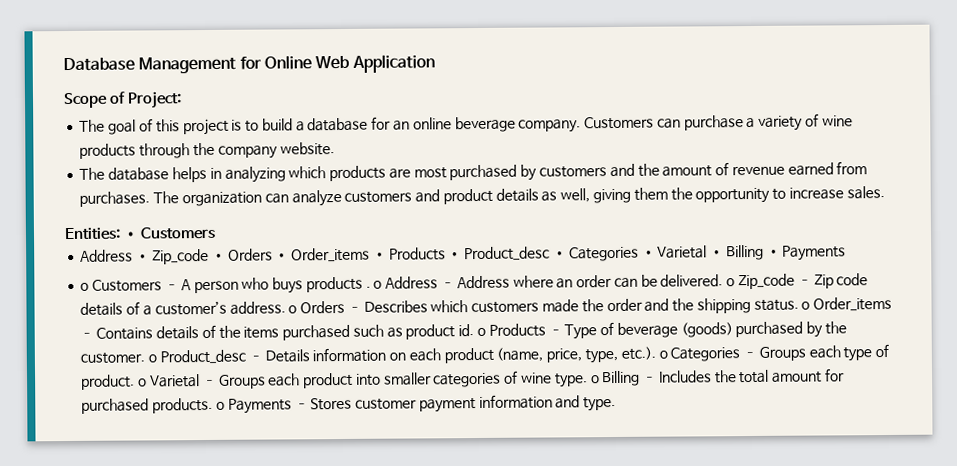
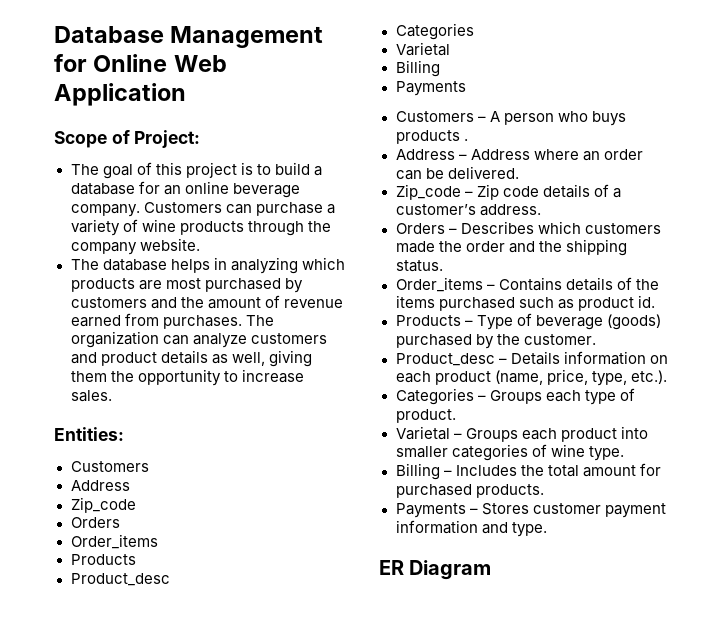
- Entities: • Customers
- Address • Zip_code • Orders • Order_items • Products • Product_desc • Categories • Varietal • Billing • Payments
+ Entities:
+ Customers
+ Address
+ Zip_code
+ Orders
+ Order_items
+ Products
+ Product_desc
+ Categories
+ Varietal
+ Billing
+ Payments
- o Customers – A person who buys products . o Address – Address where an order can be delivered. o Zip_code – Zip code details of a customer’s address. o Orders – Describes which customers made the order and the shipping status. o Order_items – Contains details of the items purchased such as product id. o Products – Type of beverage (goods) purchased by the customer. o Product_desc – Details information on each product (name, price, type, etc.). o Categories – Groups each type of product. o Varietal – Groups each product into smaller categories of wine type. o Billing – Includes the total amount for purchased products. o Payments – Stores customer payment information and type.
+ Customers – A person who buys products .
+ Address – Address where an order can be delivered.
+ Zip_code – Zip code details of a customer’s address.
+ Orders – Describes which customers made the order and the shipping status.
+ Order_items – Contains details of the items purchased such as product id.
+ Products – Type of beverage (goods) purchased by the customer.
+ Product_desc – Details information on each product (name, price, type, etc.).
+ Categories – Groups each type of product.
+ Varietal – Groups each product into smaller categories of wine type.
+ Billing – Includes the total amount for purchased products.
+ Payments – Stores customer payment information and type.
+ ER Diagram

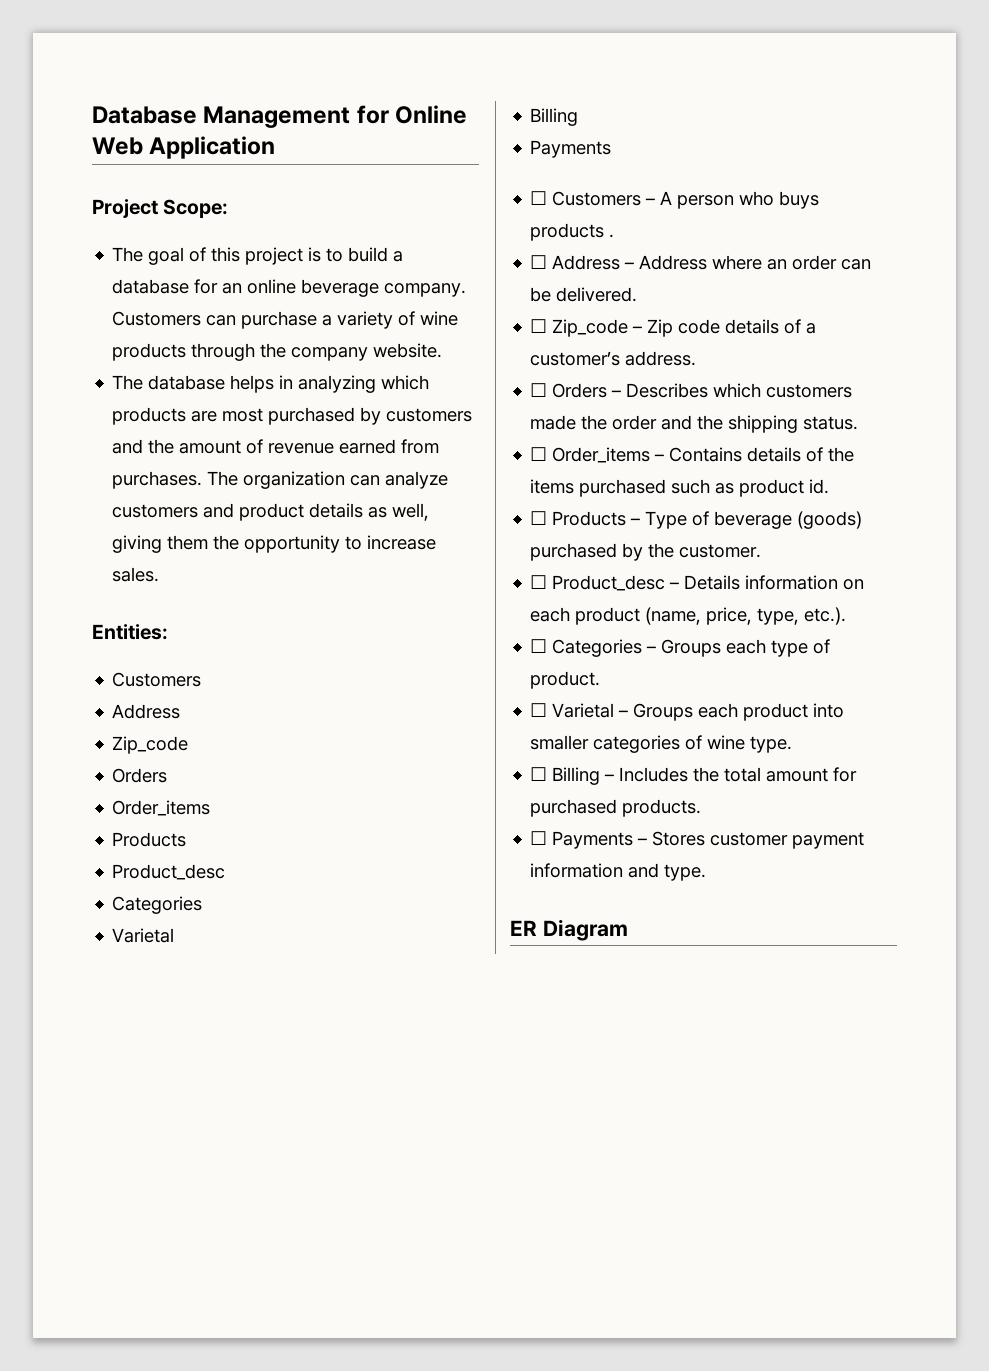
- Scope of Project:
+ Project Scope:
- Customers – A person who buys products .
+ ☐ Customers – A person who buys products .
- Address – Address where an order can be delivered.
+ ☐ Address – Address where an order can be delivered.
- Zip_code – Zip code details of a customer’s address.
+ ☐ Zip_code – Zip code details of a customer’s address.
- Orders – Describes which customers made the order and the shipping status.
+ ☐ Orders – Describes which customers made the order and the shipping status.
- Order_items – Contains details of the items purchased such as product id.
+ ☐ Order_items – Contains details of the items purchased such as product id.
- Products – Type of beverage (goods) purchased by the customer.
+ ☐ Products – Type of beverage (goods) purchased by the customer.
- Product_desc – Details information on each product (name, price, type, etc.).
+ ☐ Product_desc – Details information on each product (name, price, type, etc.).
- Categories – Groups each type of product.
+ ☐ Categories – Groups each type of product.
- Varietal – Groups each product into smaller categories of wine type.
+ ☐ Varietal – Groups each product into smaller categories of wine type.
- Billing – Includes the total amount for purchased products.
+ ☐ Billing – Includes the total amount for purchased products.
- Payments – Stores customer payment information and type.
+ ☐ Payments – Stores customer payment information and type.

